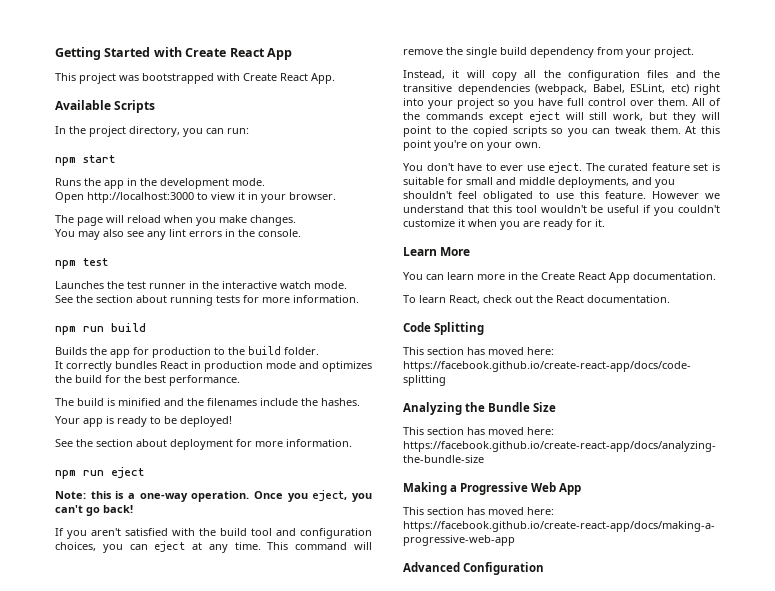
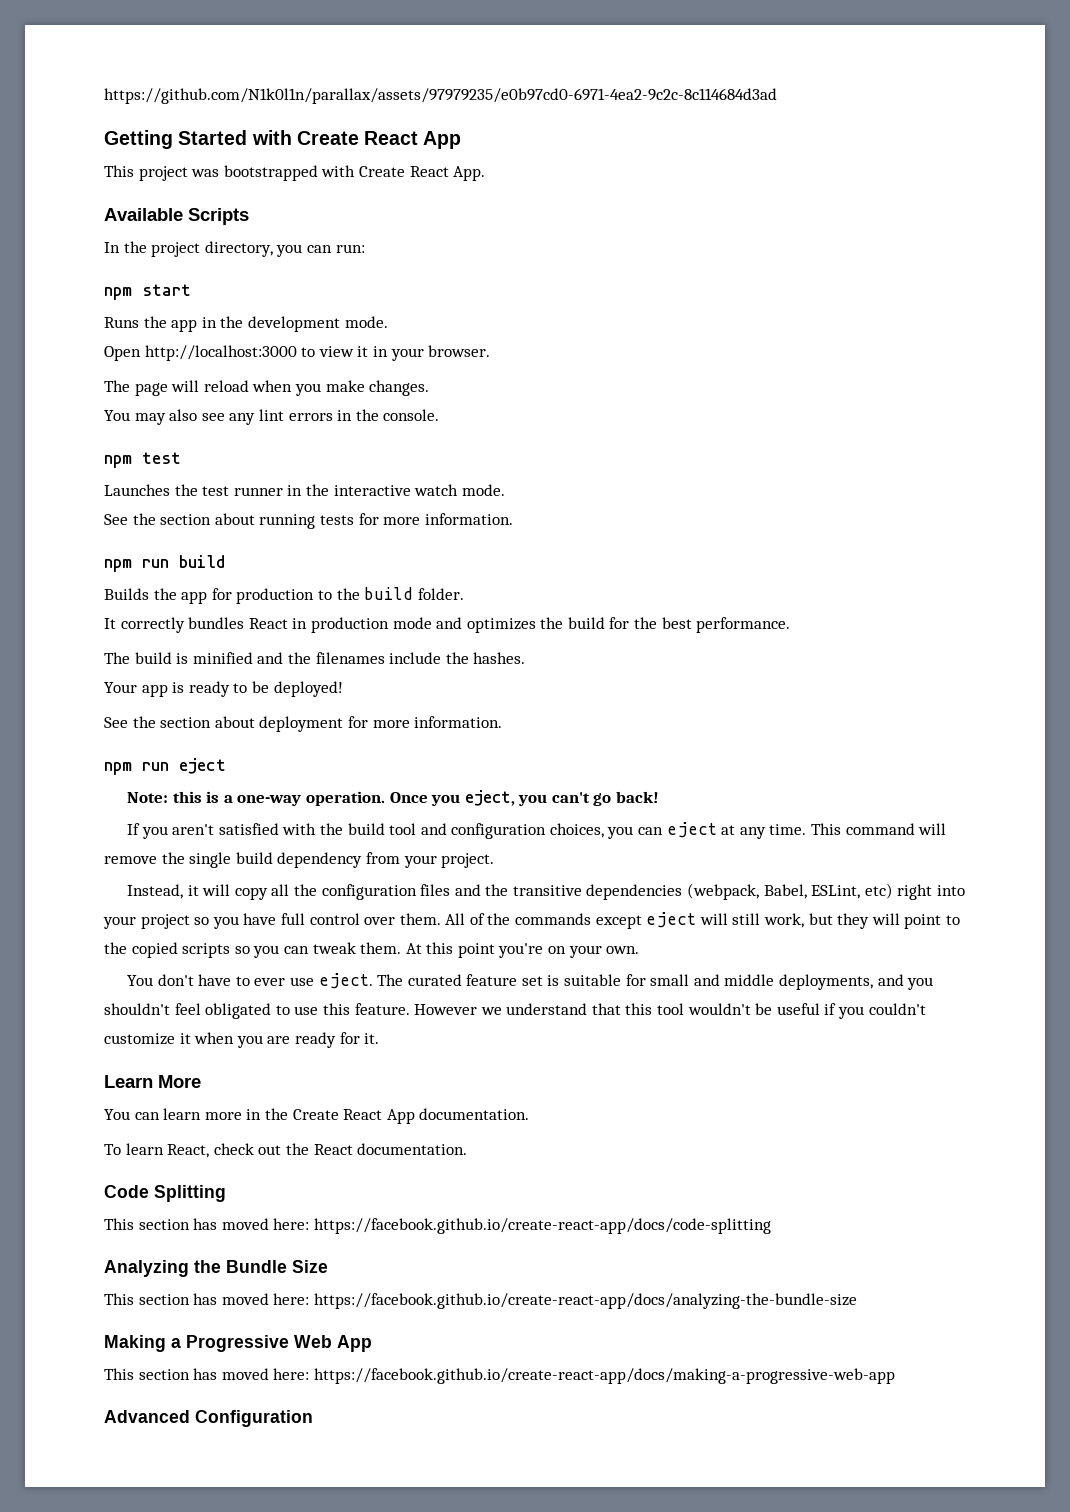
+ https://github.com/N1k0l1n/parallax/assets/97979235/e0b97cd0-6971-4ea2-9c2c-8c114684d3ad

